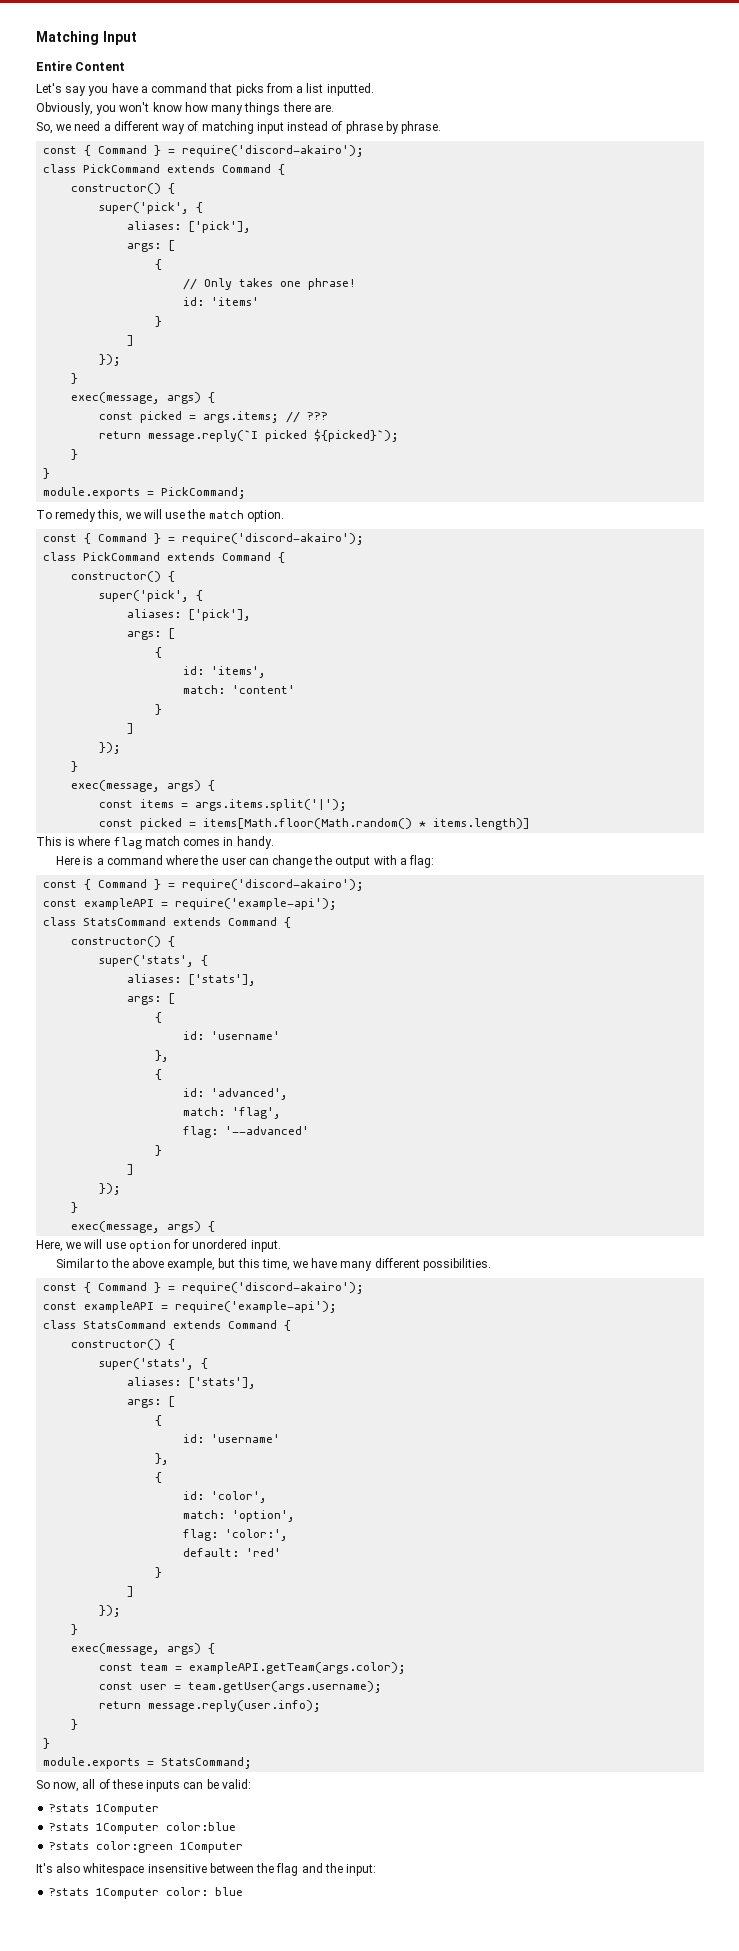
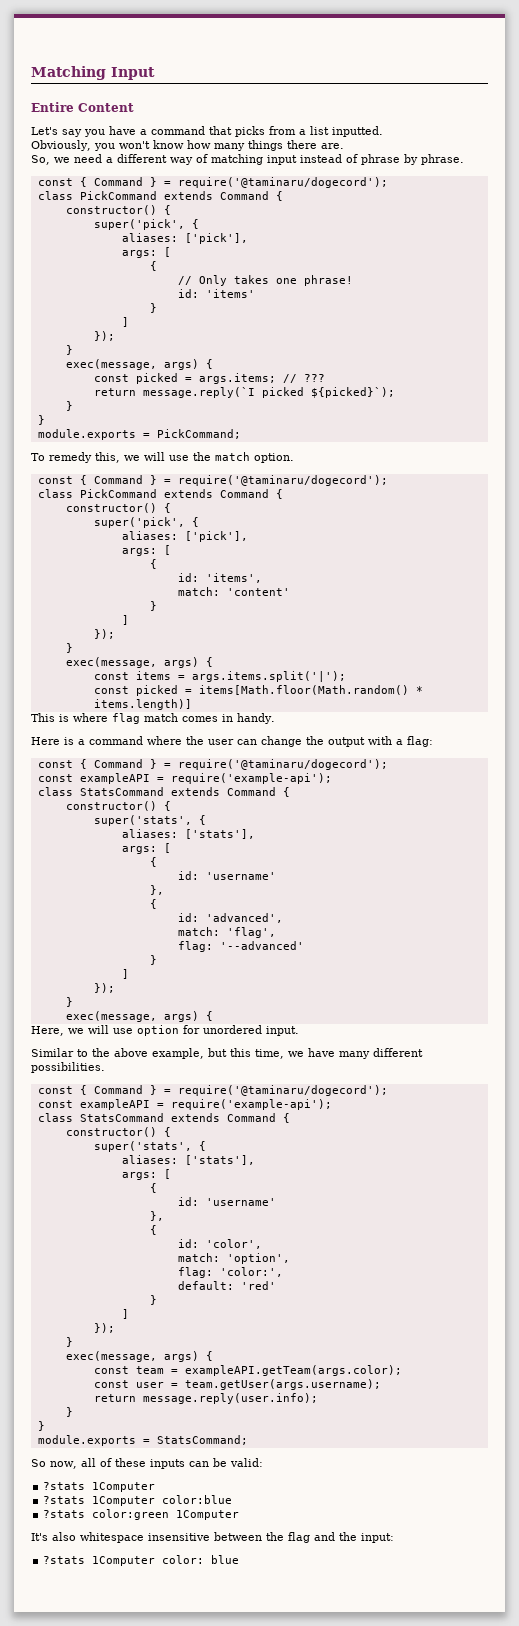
  So, we need a different way of matching input instead of phrase by phrase.
- const { Command } = require('discord-akairo');
+ const { Command } = require('@taminaru/dogecord');
  To remedy this, we will use the match option.
- const { Command } = require('discord-akairo');
+ const { Command } = require('@taminaru/dogecord');
  Here is a command where the user can change the output with a flag:
- const { Command } = require('discord-akairo');
+ const { Command } = require('@taminaru/dogecord');
  Similar to the above example, but this time, we have many different possibilities.
- const { Command } = require('discord-akairo');
+ const { Command } = require('@taminaru/dogecord');

